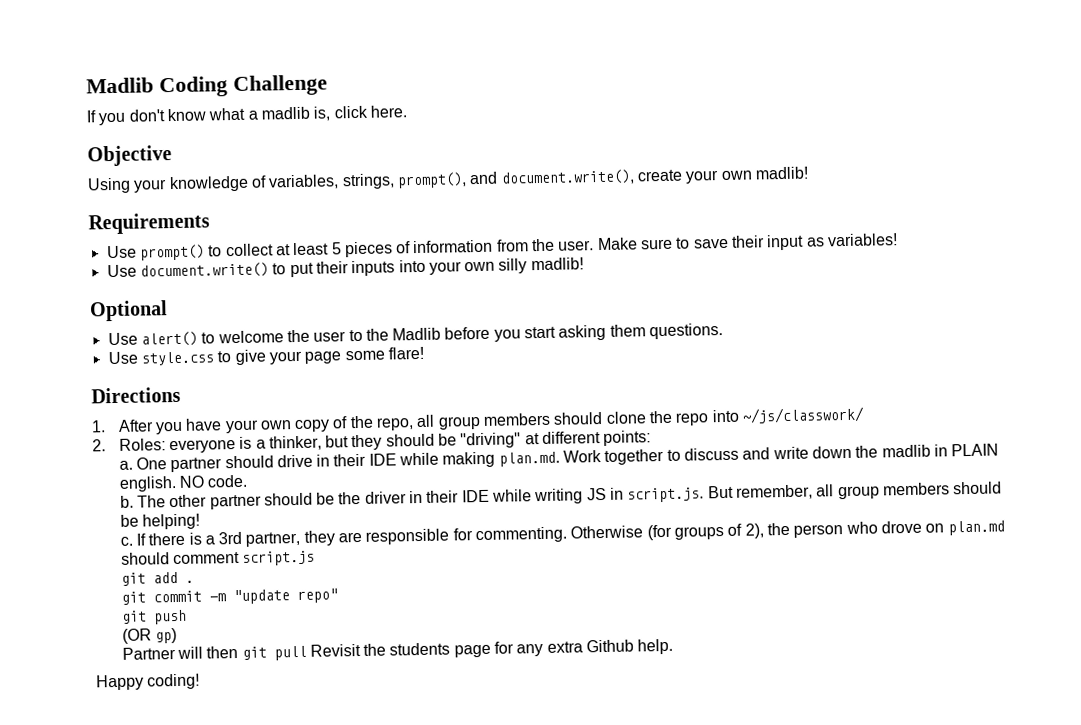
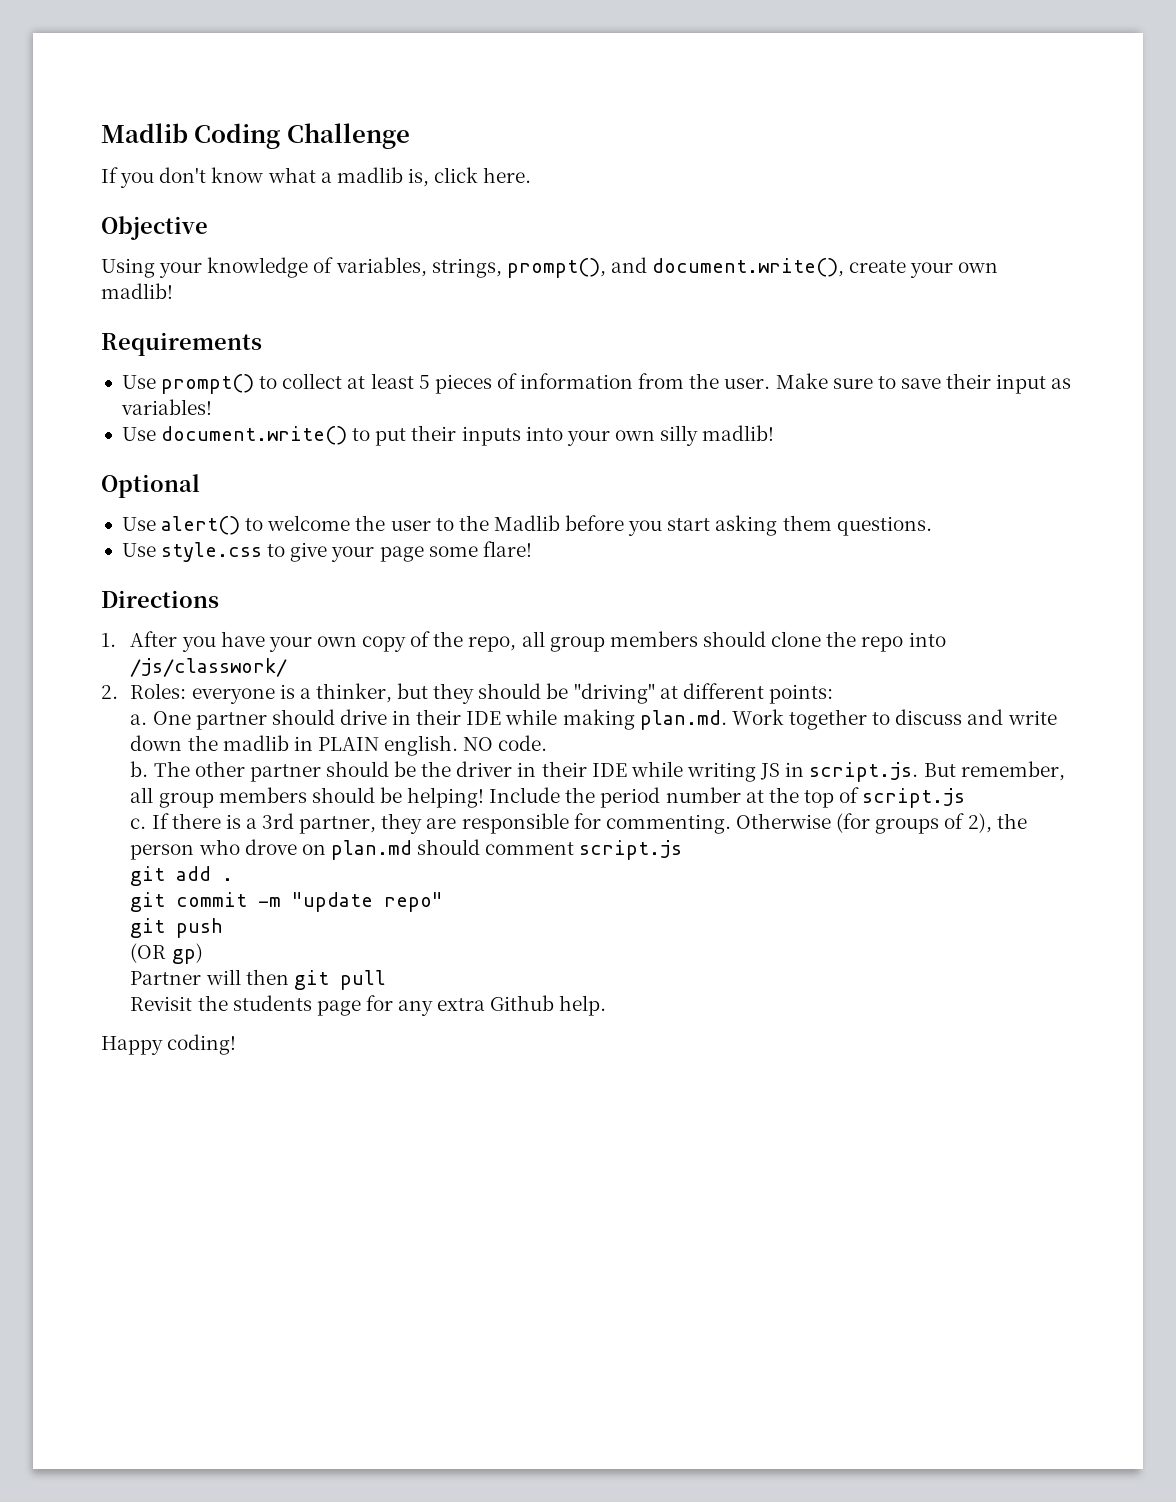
- 1. After you have your own copy of the repo, all group members should clone the repo into ~/js/classwork/
+ 1. After you have your own copy of the repo, all group members should clone the repo into /js/classwork/
+ Include the period number at the top of script.js
- Partner will then git pull Revisit the students page for any extra Github help.
+ Partner will then git pull
+ Revisit the students page for any extra Github help.

